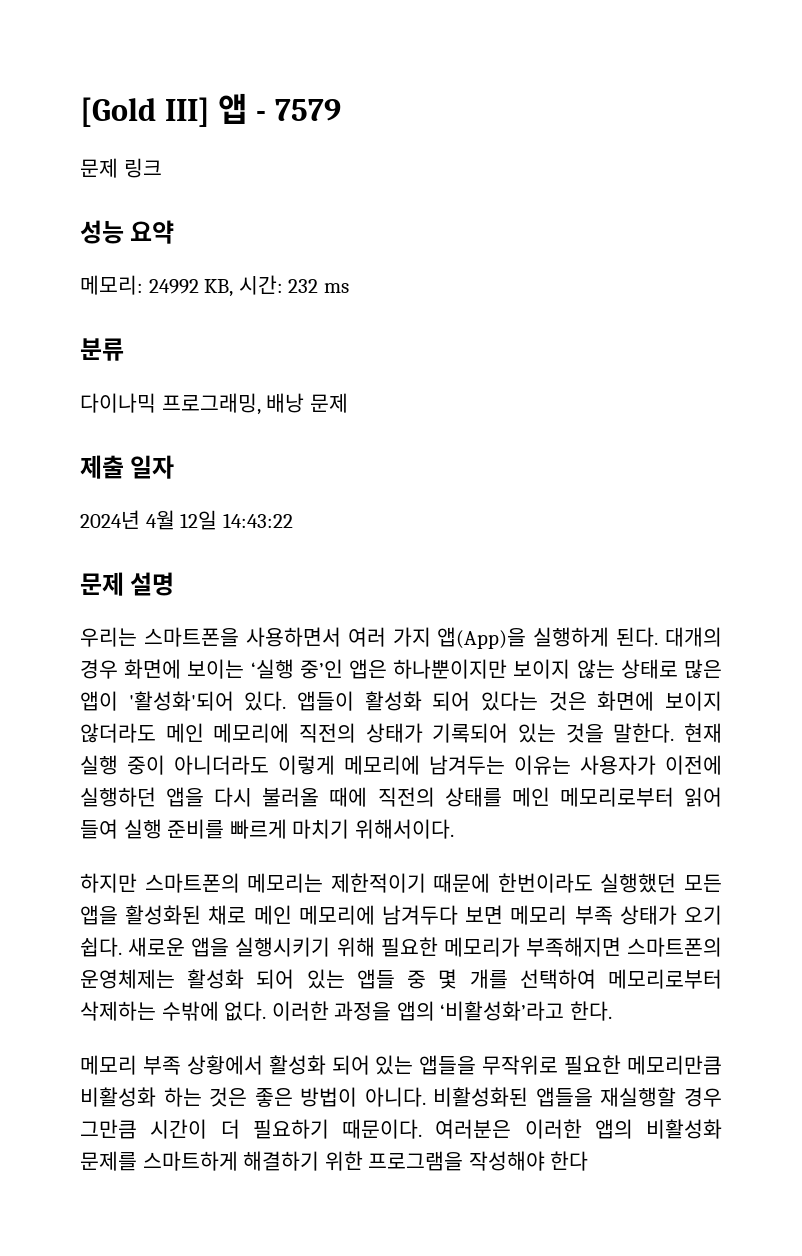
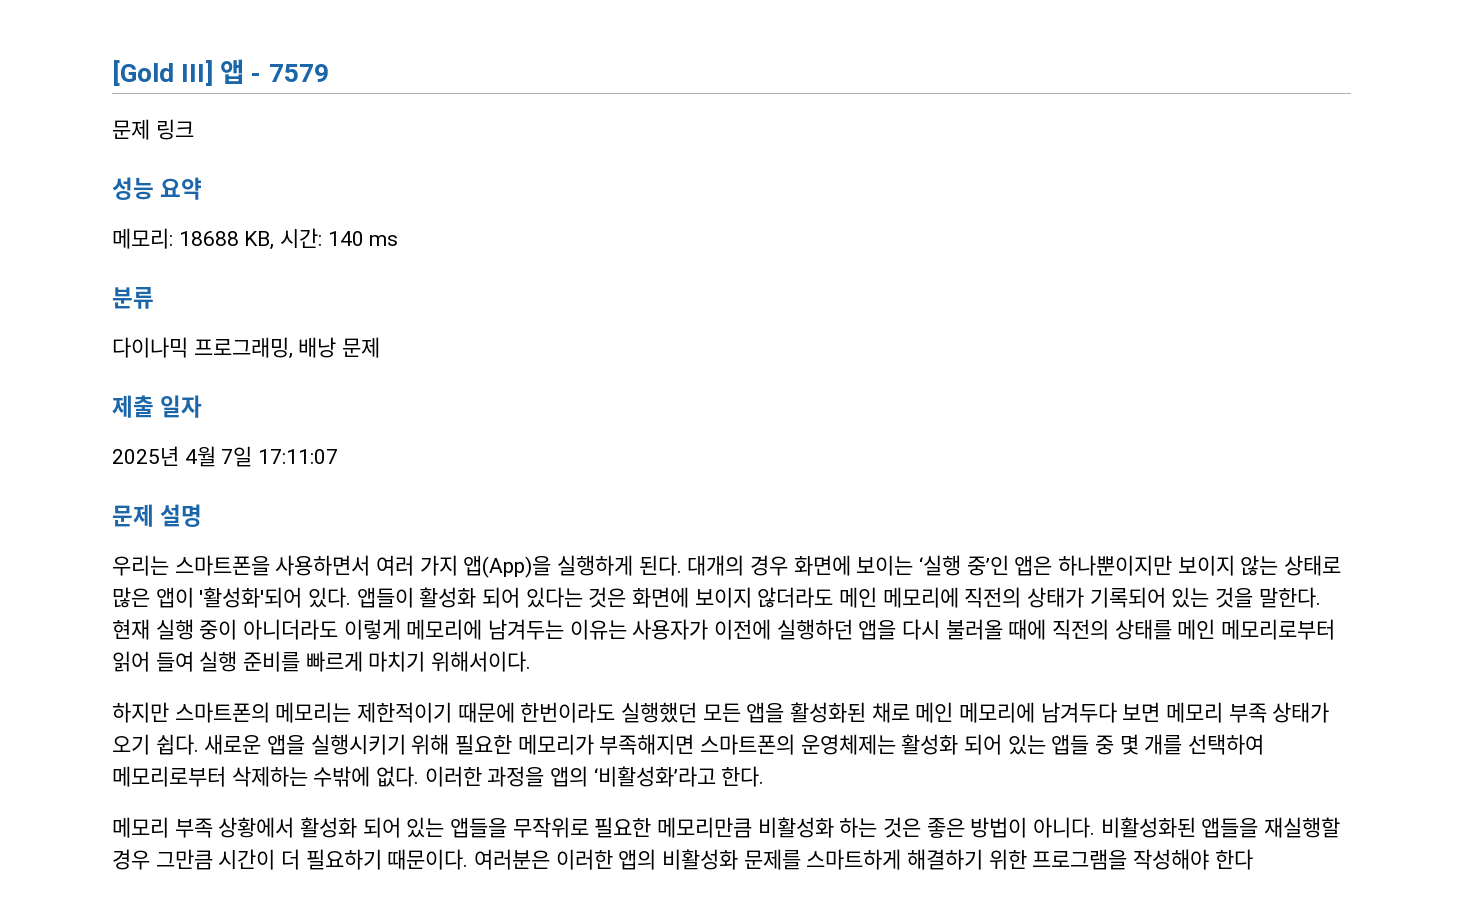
- 메모리: 24992 KB, 시간: 232 ms
+ 메모리: 18688 KB, 시간: 140 ms
- 2024년 4월 12일 14:43:22
+ 2025년 4월 7일 17:11:07

